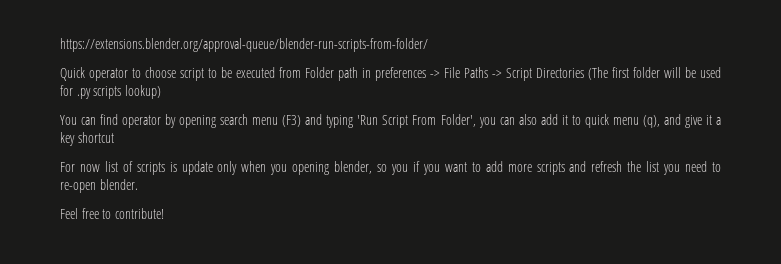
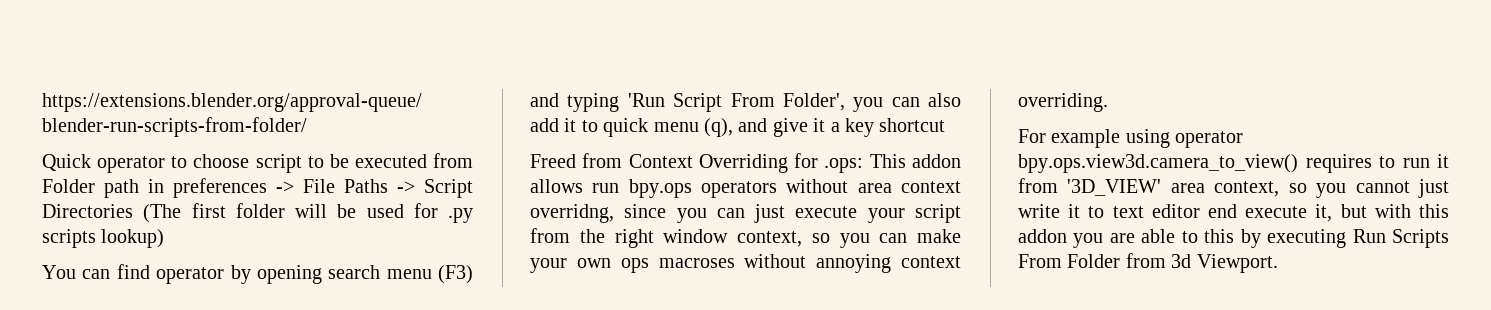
- For now list of scripts is update only when you opening blender, so you if you want to add more scripts and refresh the list you need to re-open blender.
- Feel free to contribute!
+ Freed from Context Overriding for .ops: This addon allows run bpy.ops operators without area context overridng, since you can just execute your script from the right window context, so you can make your own ops macroses without annoying context overriding.
+ For example using operator bpy.ops.view3d.camera_to_view() requires to run it from '3D_VIEW' area context, so you cannot just write it to text editor end execute it, but with this addon you are able to this by executing Run Scripts From Folder from 3d Viewport.

